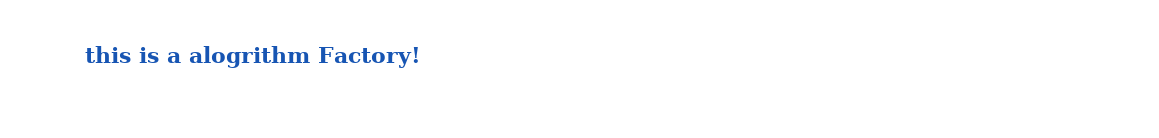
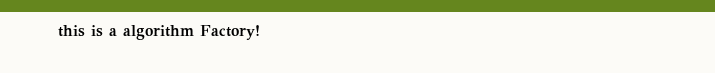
- this is a alogrithm Factory!
+ this is a algorithm Factory!

